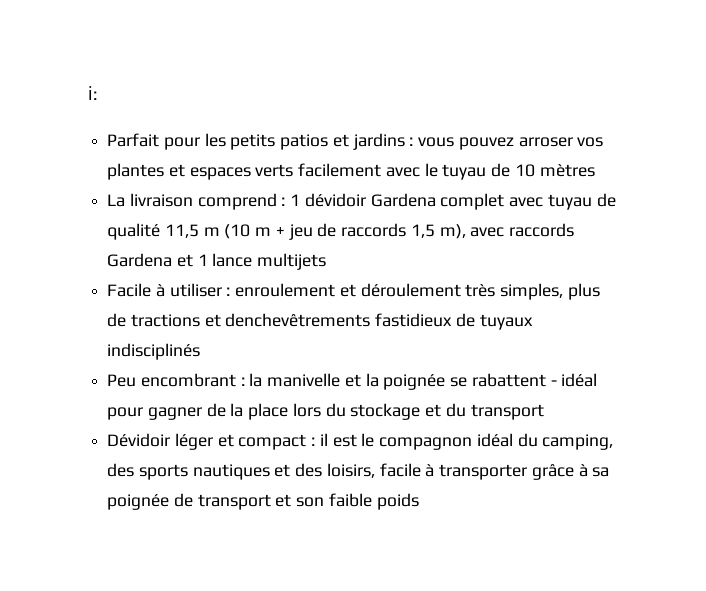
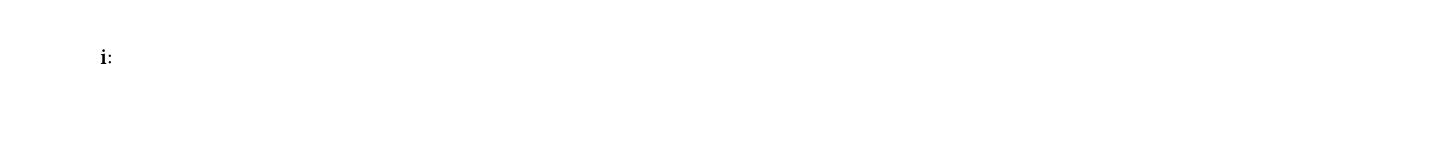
- Parfait pour les petits patios et jardins : vous pouvez arroser vos plantes et espaces verts facilement avec le tuyau de 10 mètres
- La livraison comprend : 1 dévidoir Gardena complet avec tuyau de qualité 11,5 m (10 m + jeu de raccords 1,5 m), avec raccords Gardena et 1 lance multijets
- Facile à utiliser : enroulement et déroulement très simples, plus de tractions et denchevêtrements fastidieux de tuyaux indisciplinés
- Peu encombrant : la manivelle et la poignée se rabattent - idéal pour gagner de la place lors du stockage et du transport
- Dévidoir léger et compact : il est le compagnon idéal du camping, des sports nautiques et des loisirs, facile à transporter grâce à sa poignée de transport et son faible poids

